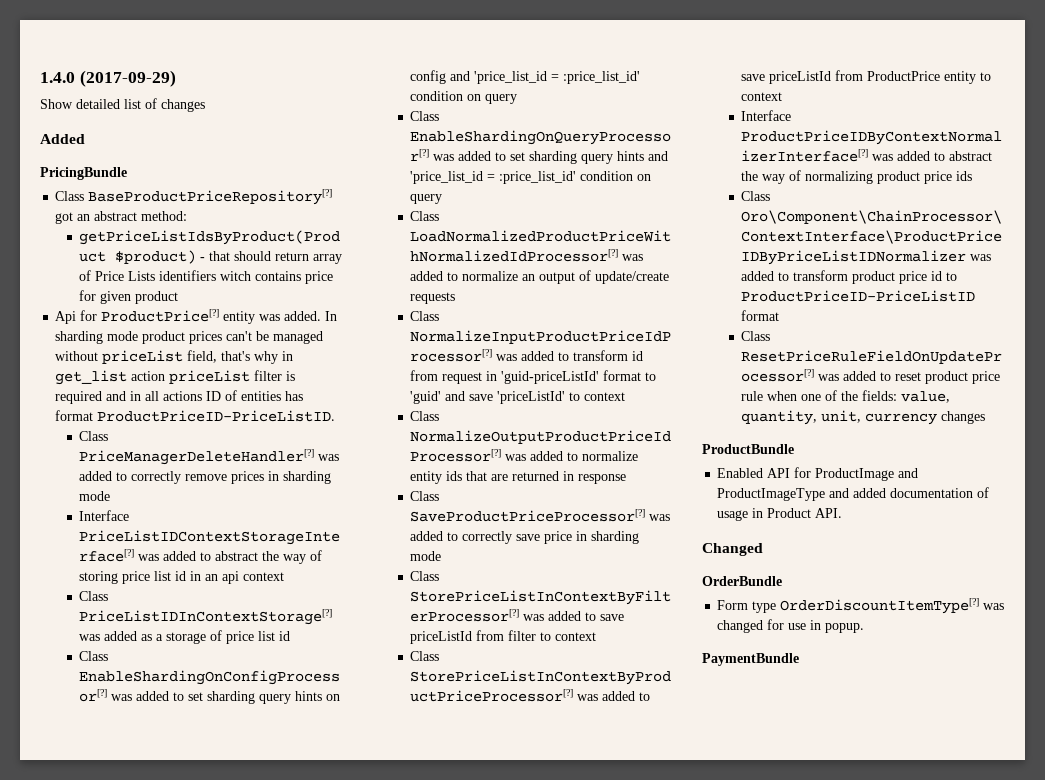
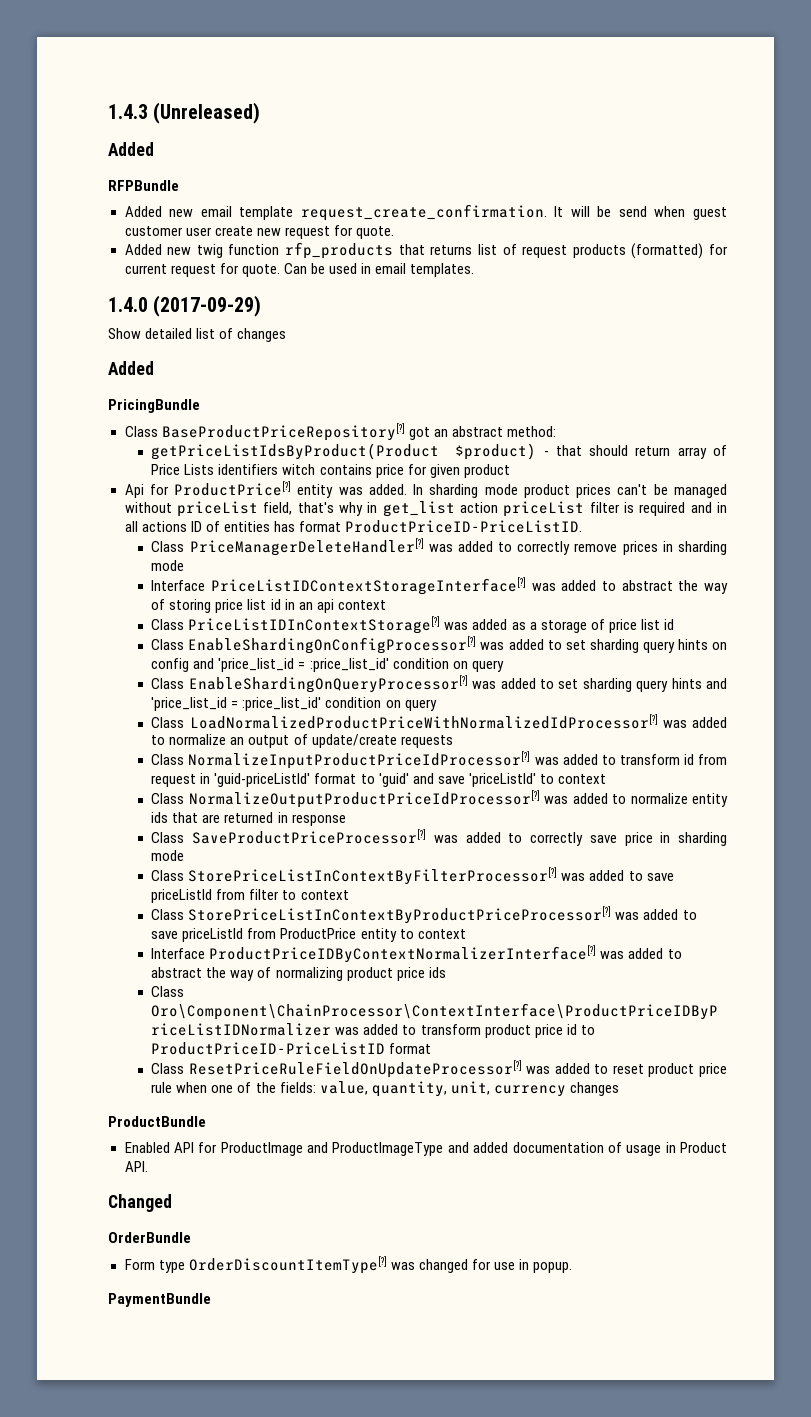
+ 1.4.3 (Unreleased)
+ Added
+ RFPBundle
+ Added new email template request_create_confirmation. It will be send when guest customer user create new request for quote.
+ Added new twig function rfp_products that returns list of request products (formatted) for current request for quote. Can be used in email templates.

